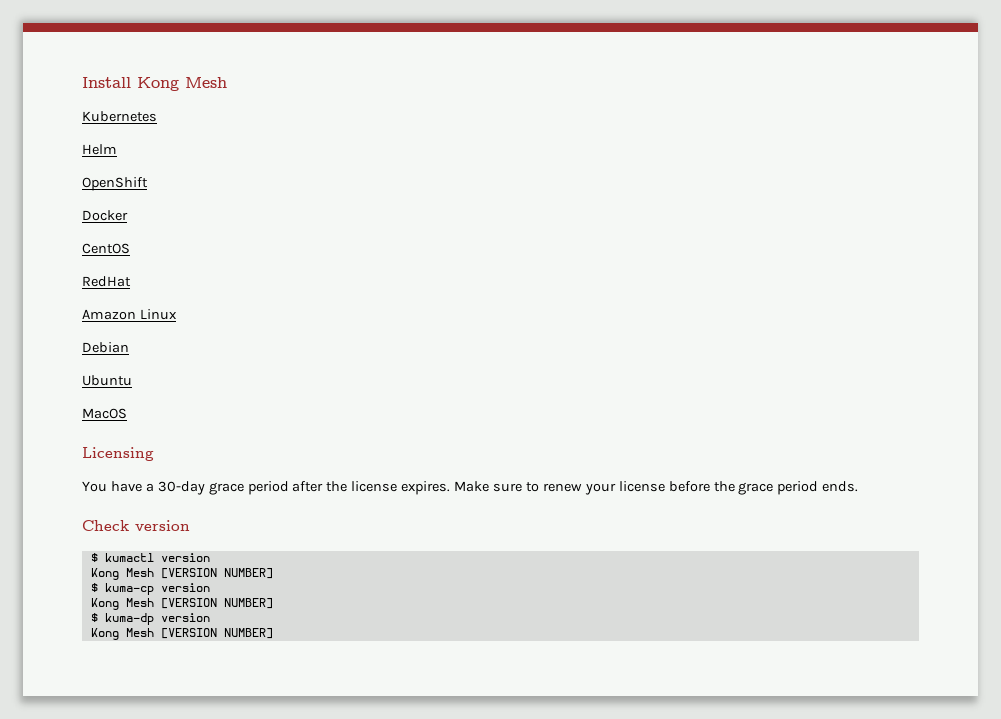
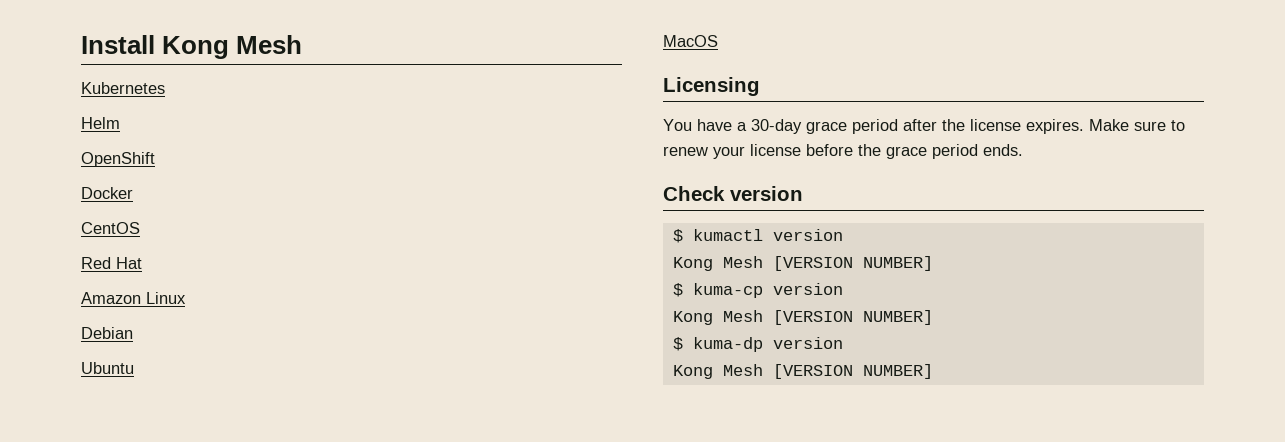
- RedHat
+ Red Hat

